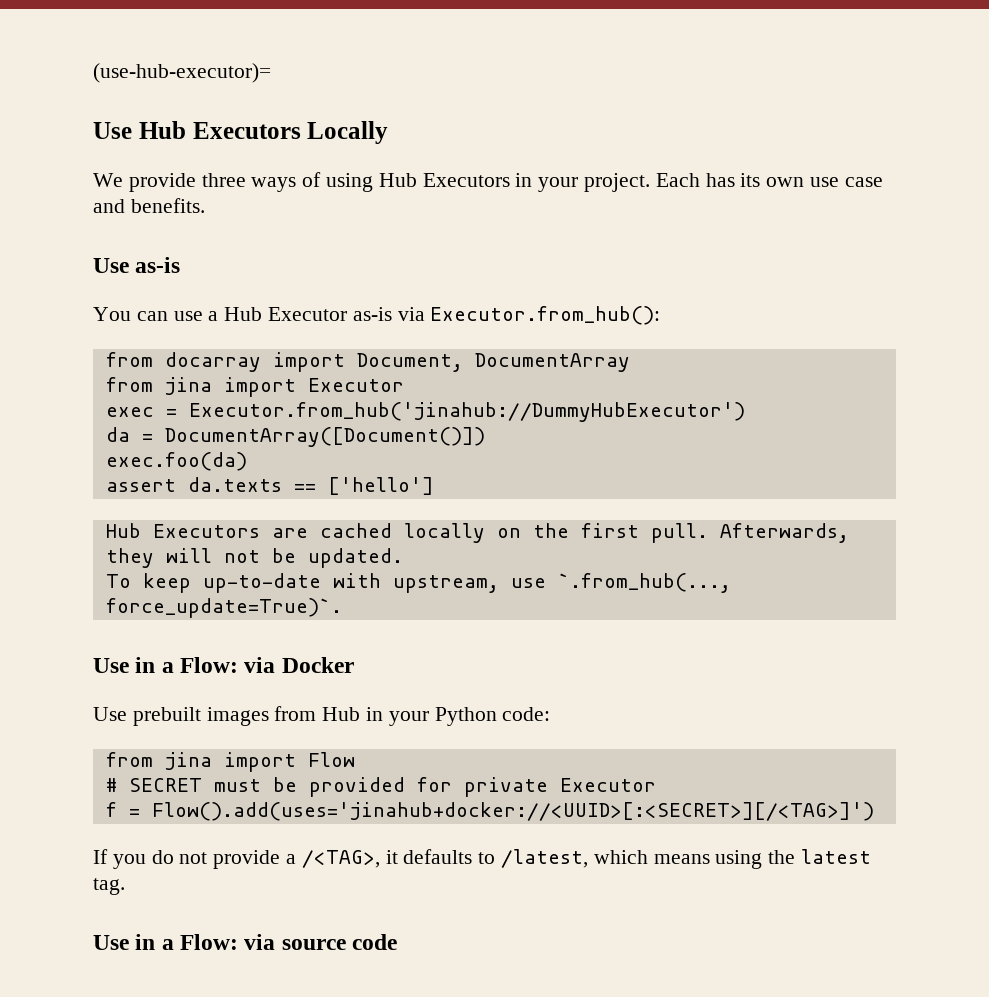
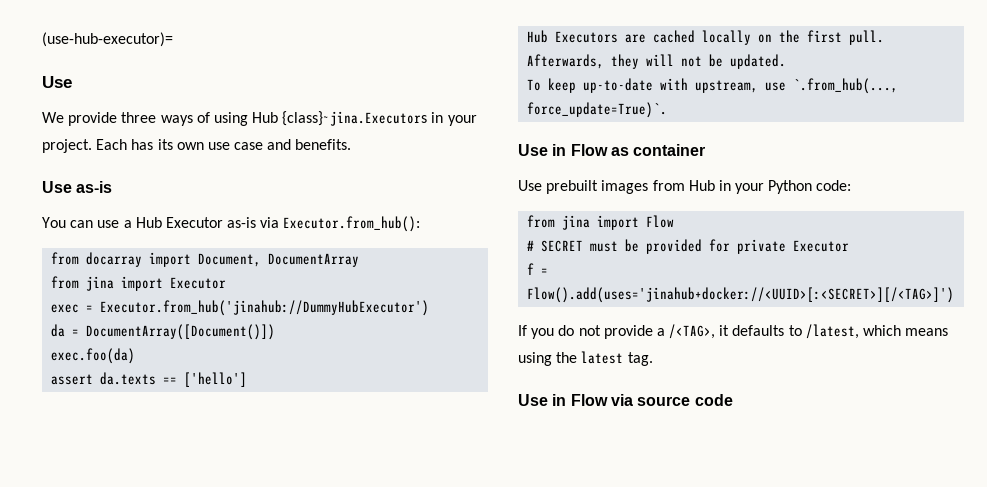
  (use-hub-executor)=
- Use Hub Executors Locally
+ Use
- We provide three ways of using Hub Executors in your project.
+ We provide three ways of using Hub {class}~jina.Executors in your project.
- Use in a Flow: via Docker
+ Use in Flow as container
- Use in a Flow: via source code
+ Use in Flow via source code

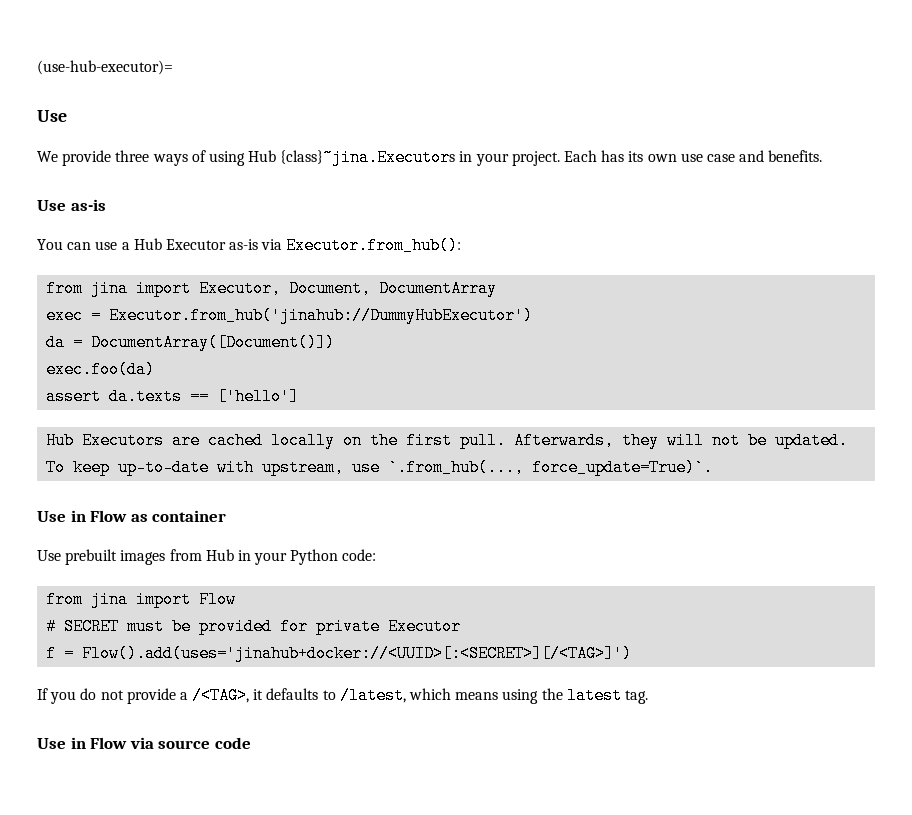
- from docarray import Document, DocumentArray
+ from jina import Executor, Document, DocumentArray
- from jina import Executor

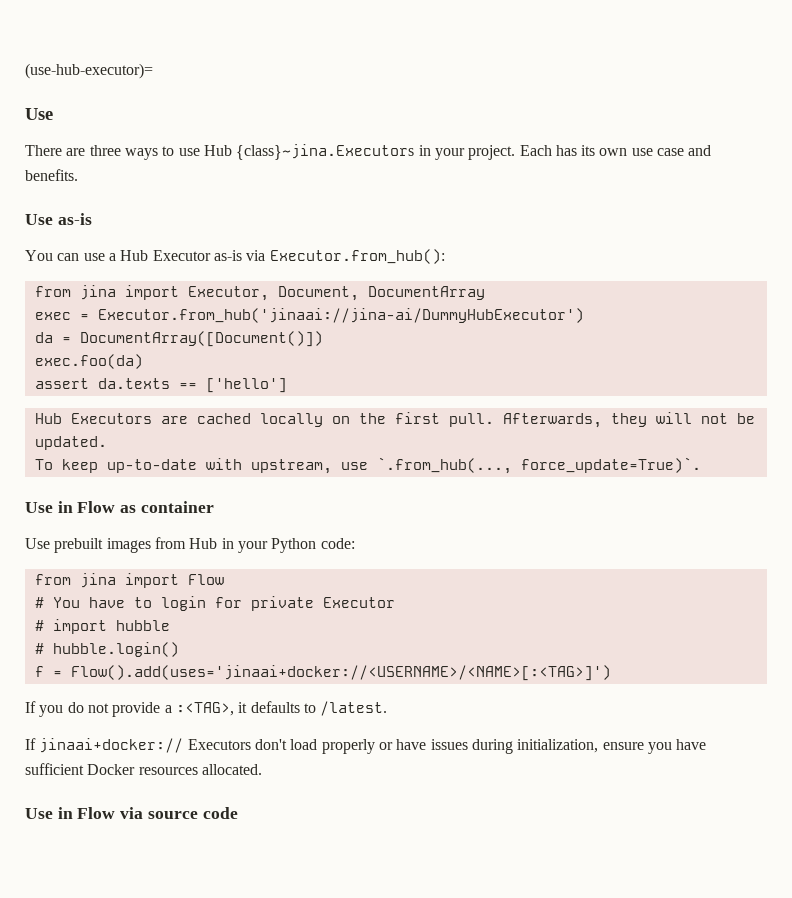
- We provide three ways of using Hub {class}~jina.Executors in your project.
+ There are three ways to use Hub {class}~jina.Executors in your project.
- exec = Executor.from_hub('jinahub://DummyHubExecutor')
+ exec = Executor.from_hub('jinaai://jina-ai/DummyHubExecutor')
- # SECRET must be provided for private Executor
+ # You have to login for private Executor
+ # import hubble
+ # hubble.login()
- f = Flow().add(uses='jinahub+docker://<UUID>[:<SECRET>][/<TAG>]')
+ f = Flow().add(uses='jinaai+docker://<USERNAME>/<NAME>[:<TAG>]')
- If you do not provide a /<TAG>, it defaults to /latest, which means using the latest tag.
+ If you do not provide a :<TAG>, it defaults to /latest.
+ If jinaai+docker:// Executors don't load properly or have issues during initialization, ensure you have sufficient Docker resources allocated.

